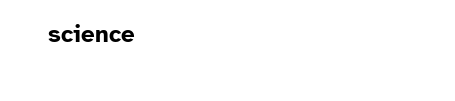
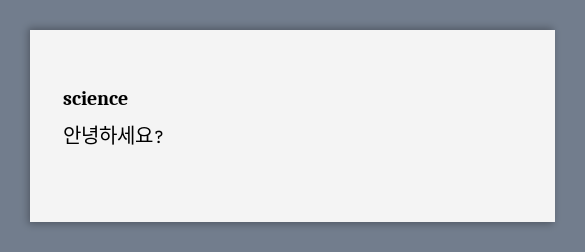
+ 안녕하세요?

